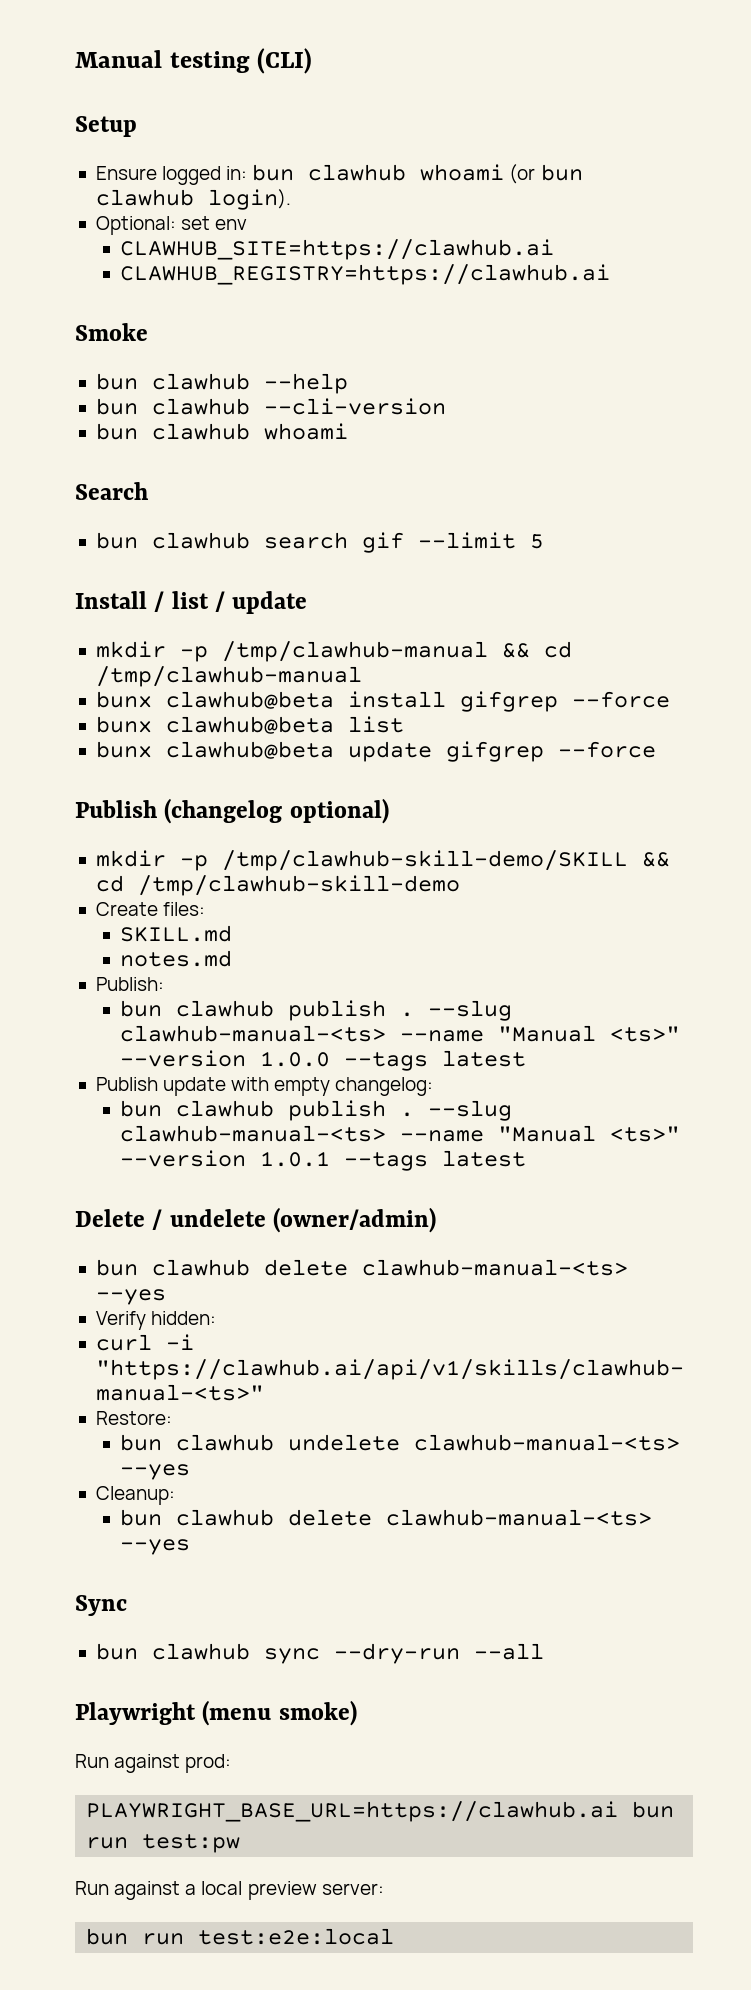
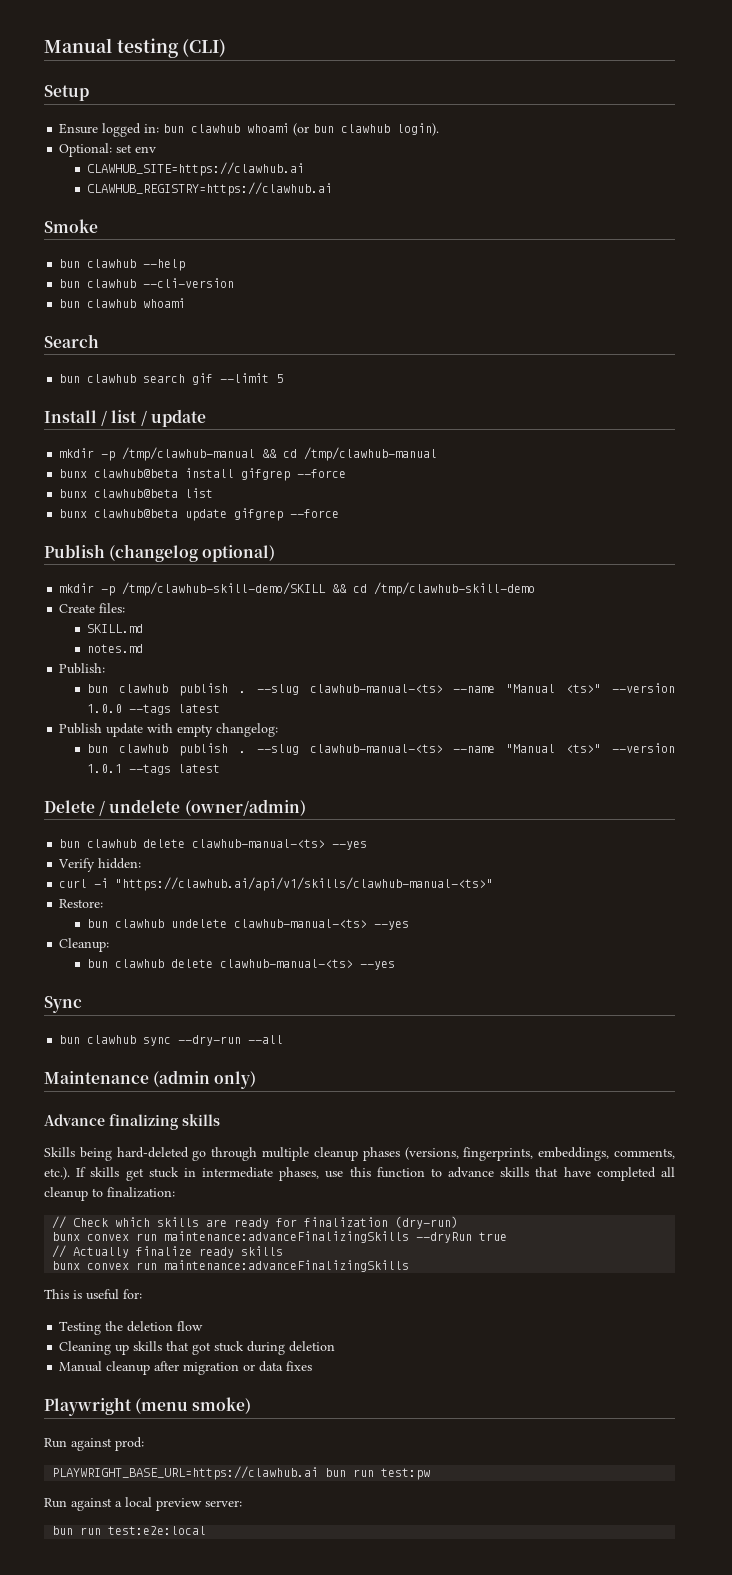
+ Maintenance (admin only)
+ Advance finalizing skills
+ Skills being hard-deleted go through multiple cleanup phases (versions, fingerprints, embeddings, comments, etc.). If skills get stuck in intermediate phases, use this function to advance skills that have completed all cleanup to finalization:
+ // Check which skills are ready for finalization (dry-run)
+ bunx convex run maintenance:advanceFinalizingSkills --dryRun true
+ // Actually finalize ready skills
+ bunx convex run maintenance:advanceFinalizingSkills
+ This is useful for:
+ Testing the deletion flow
+ Cleaning up skills that got stuck during deletion
+ Manual cleanup after migration or data fixes

